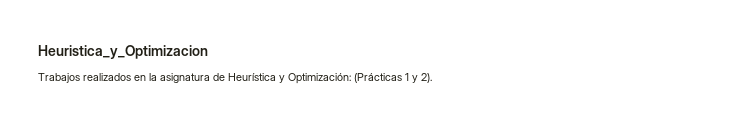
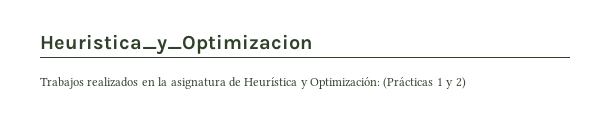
- Trabajos realizados en la asignatura de Heurística y Optimización: (Prácticas 1 y 2).
+ Trabajos realizados en la asignatura de Heurística y Optimización: (Prácticas 1 y 2)

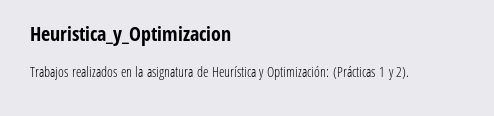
- Trabajos realizados en la asignatura de Heurística y Optimización: (Prácticas 1 y 2)
+ Trabajos realizados en la asignatura de Heurística y Optimización: (Prácticas 1 y 2).

